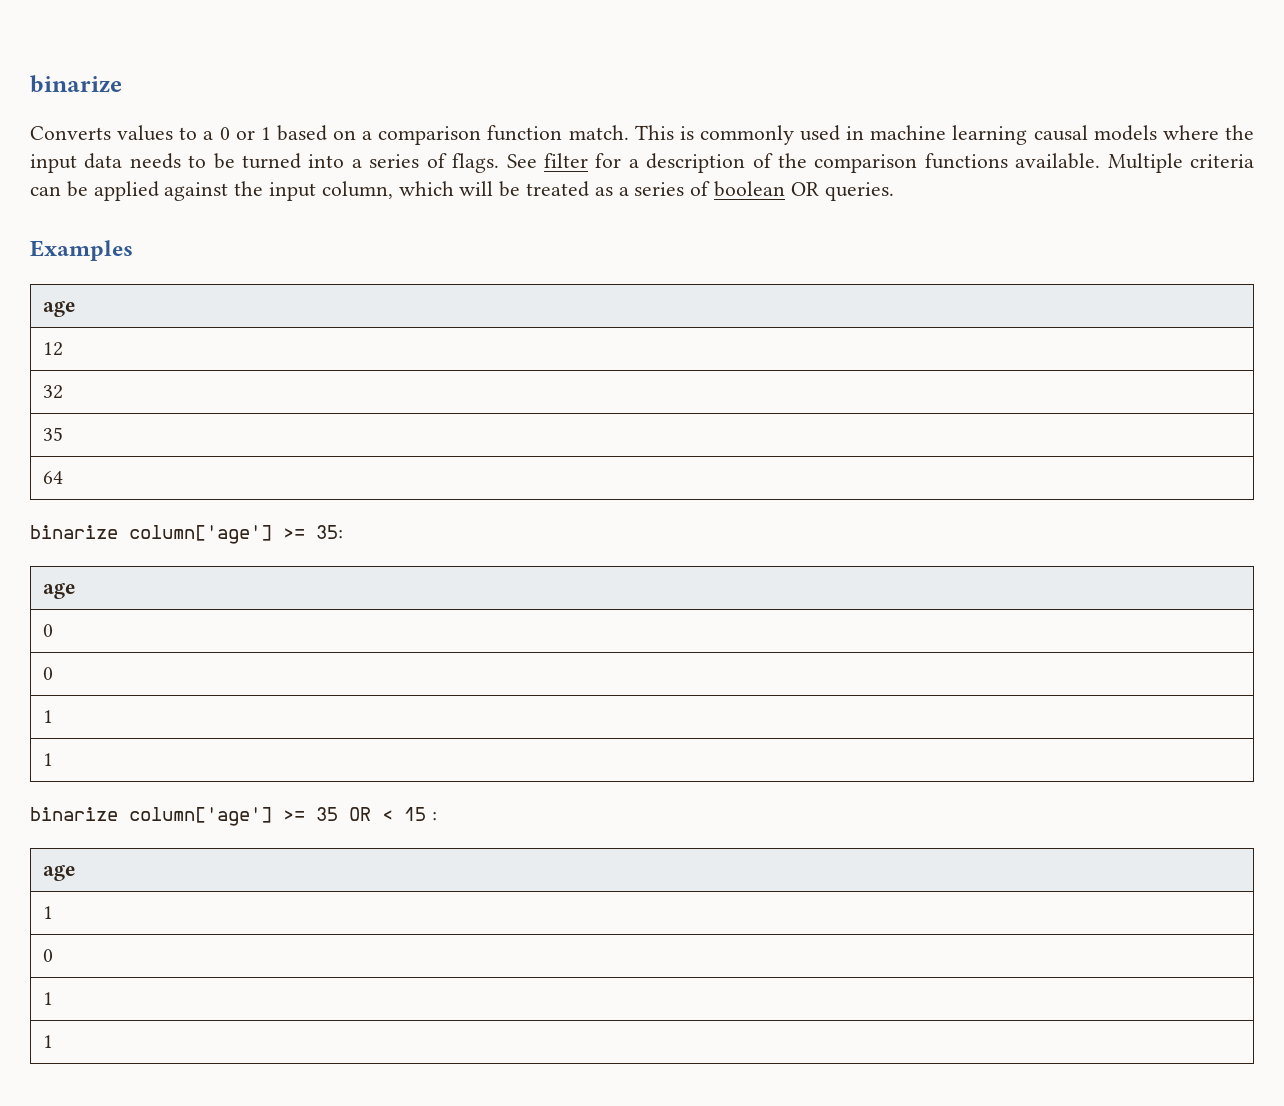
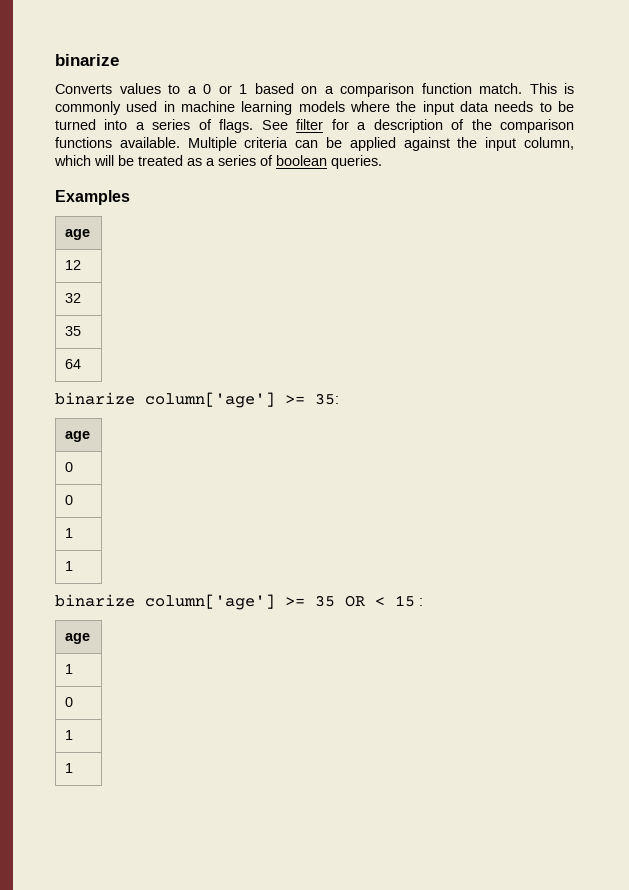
- This is commonly used in machine learning causal models where the input data needs to be turned into a series of flags.
+ This is commonly used in machine learning models where the input data needs to be turned into a series of flags.
- Multiple criteria can be applied against the input column, which will be treated as a series of boolean OR queries.
+ Multiple criteria can be applied against the input column, which will be treated as a series of boolean queries.

